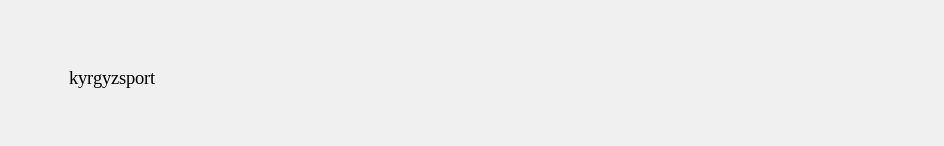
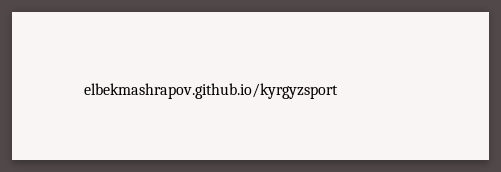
- kyrgyzsport
+ elbekmashrapov.github.io/kyrgyzsport

